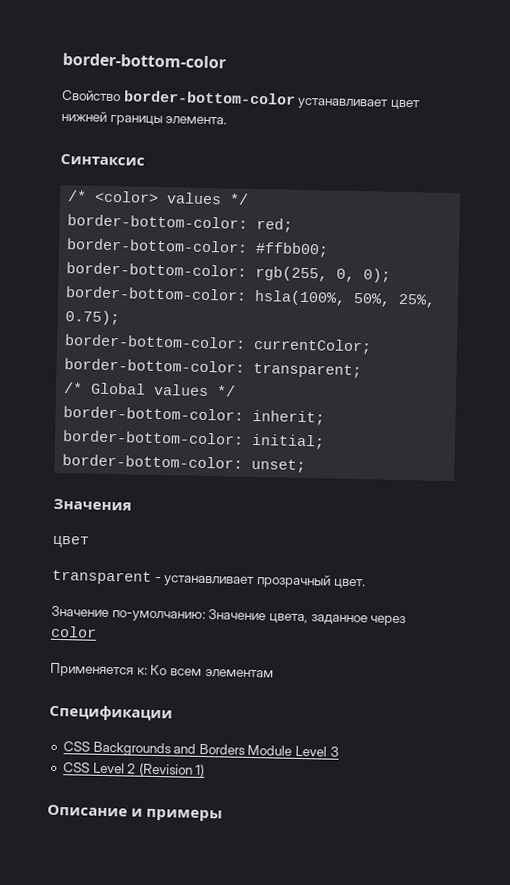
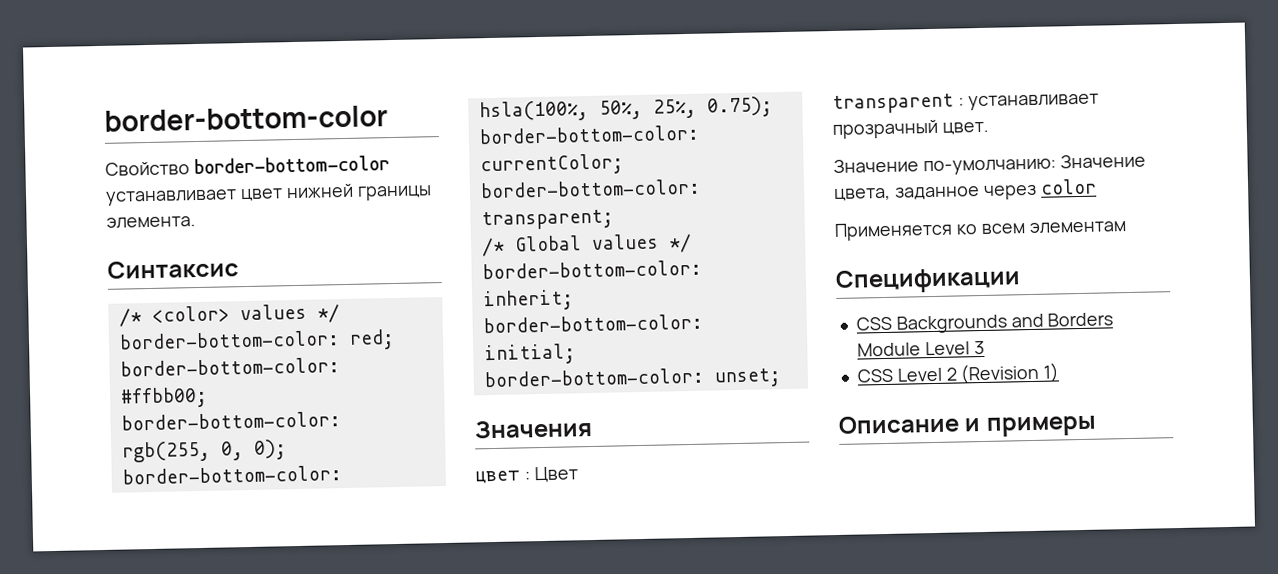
  Значения
- цвет
+ цвет : Цвет
- transparent - устанавливает прозрачный цвет.
+ transparent : устанавливает прозрачный цвет.
- Применяется к: Ко всем элементам
+ Применяется ко всем элементам

